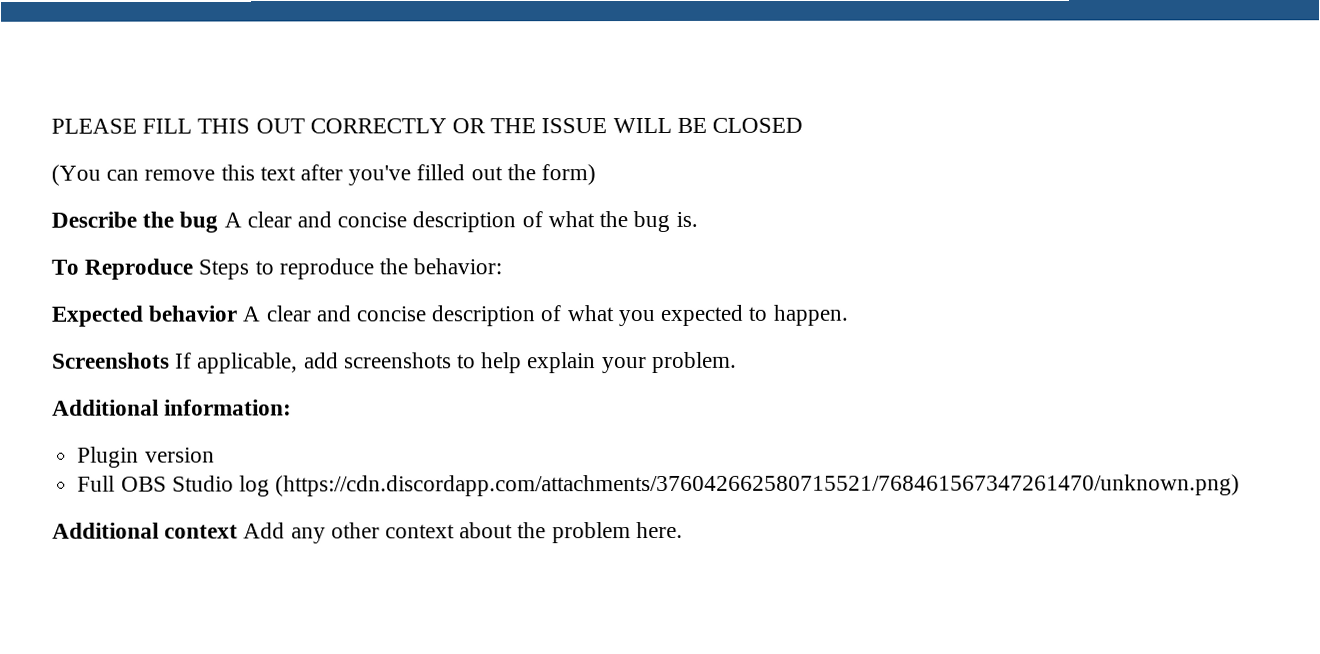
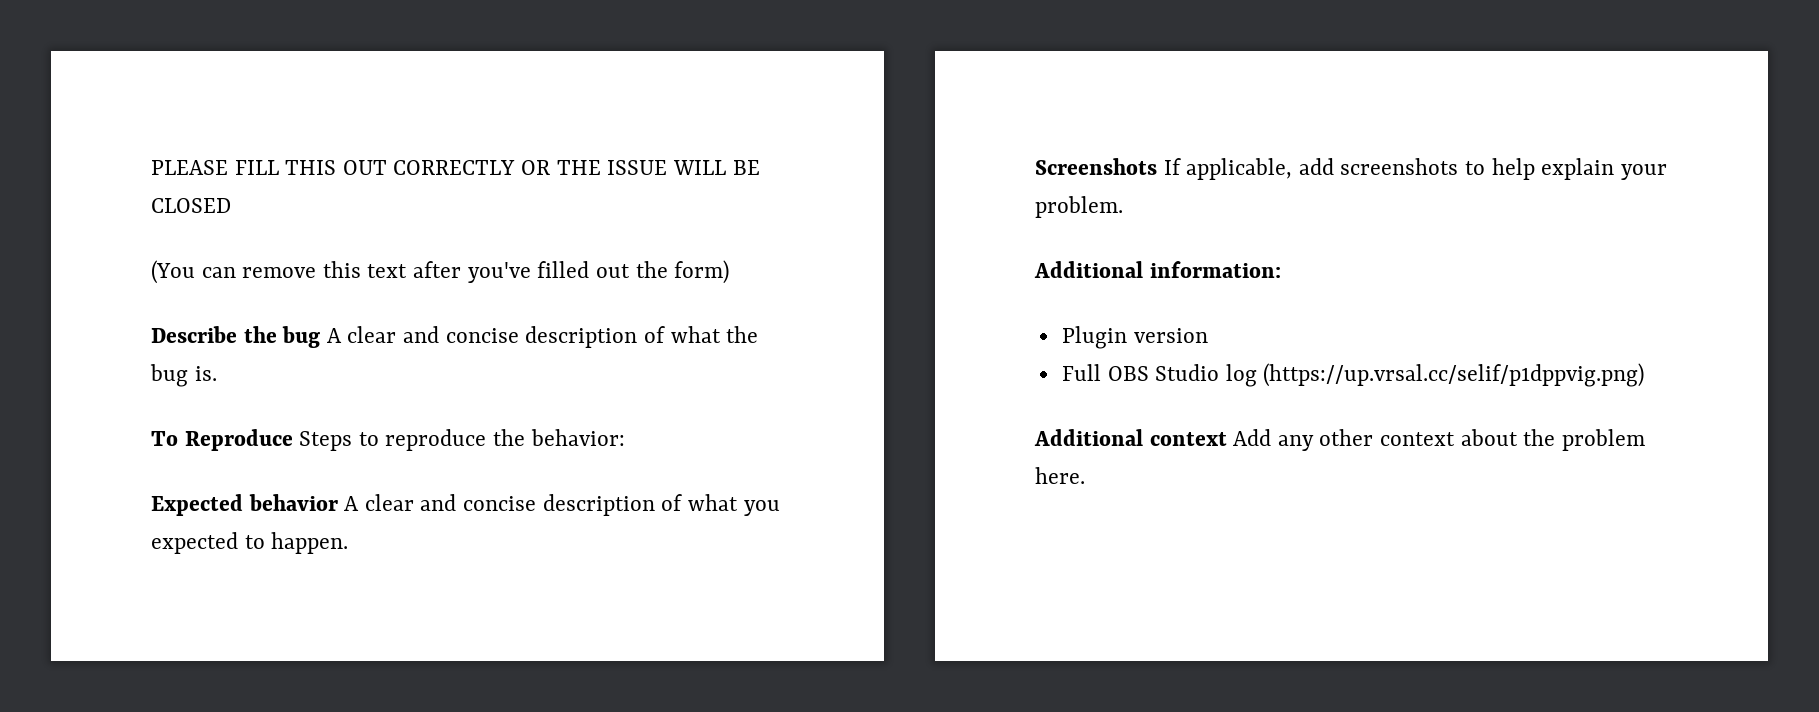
- Full OBS Studio log (https://cdn.discordapp.com/attachments/376042662580715521/768461567347261470/unknown.png)
+ Full OBS Studio log (https://up.vrsal.cc/selif/p1dppvig.png)

